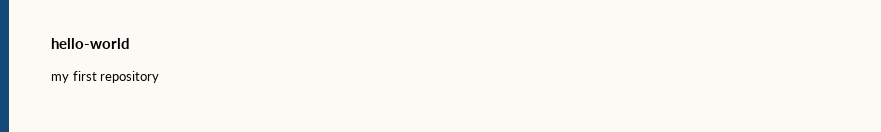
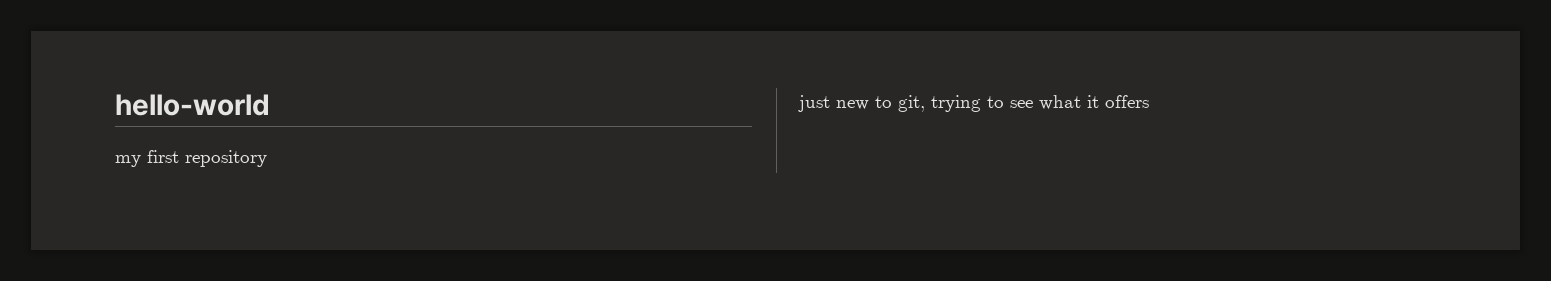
+ just new to git, trying to see what it offers

